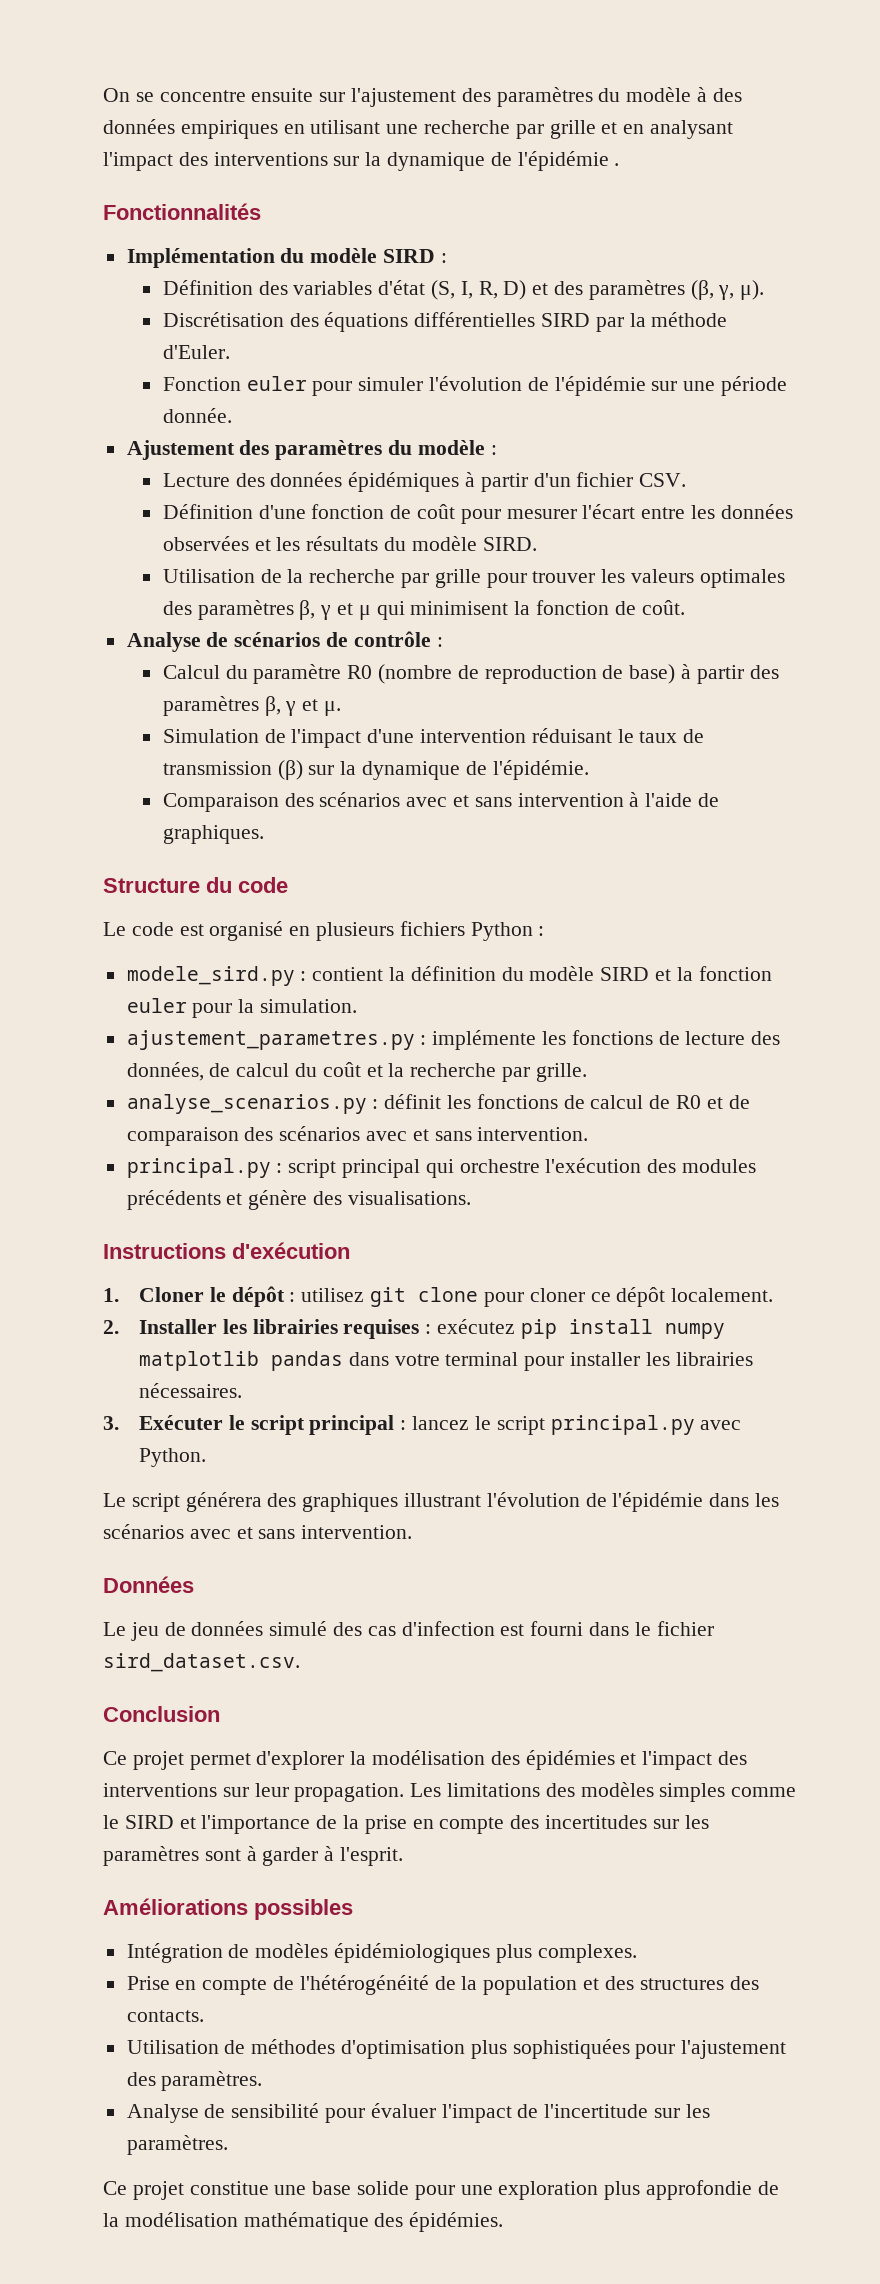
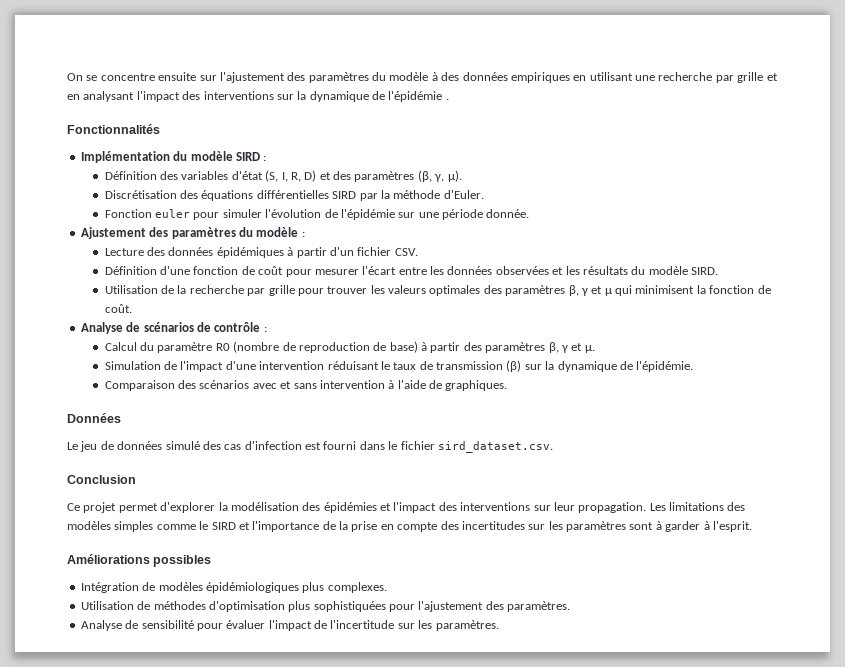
- Structure du code
- Le code est organisé en plusieurs fichiers Python :
- modele_sird.py : contient la définition du modèle SIRD et la fonction euler pour la simulation.
- ajustement_parametres.py : implémente les fonctions de lecture des données, de calcul du coût et la recherche par grille.
- analyse_scenarios.py : définit les fonctions de calcul de R0 et de comparaison des scénarios avec et sans intervention.
- principal.py : script principal qui orchestre l'exécution des modules précédents et génère des visualisations.
- Instructions d'exécution
- 1. Cloner le dépôt : utilisez git clone pour cloner ce dépôt localement.
- 2. Installer les librairies requises : exécutez pip install numpy matplotlib pandas dans votre terminal pour installer les librairies nécessaires.
- 3. Exécuter le script principal : lancez le script principal.py avec Python.
- Le script générera des graphiques illustrant l'évolution de l'épidémie dans les scénarios avec et sans intervention.
- Prise en compte de l'hétérogénéité de la population et des structures des contacts.
- Ce projet constitue une base solide pour une exploration plus approfondie de la modélisation mathématique des épidémies.

